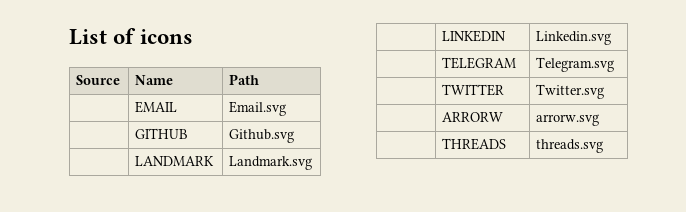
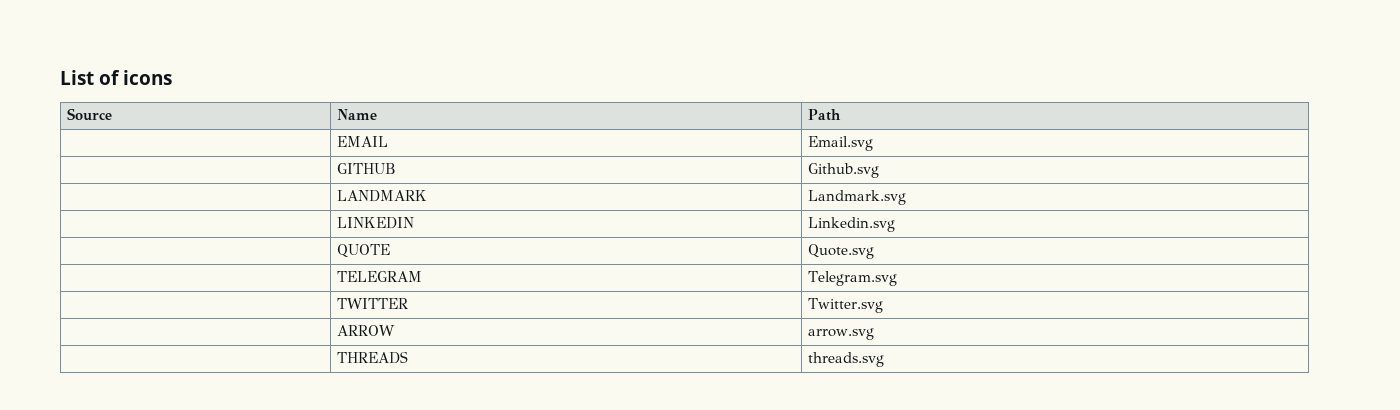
+ | QUOTE | Quote.svg
- | ARRORW | arrorw.svg
+ | ARROW | arrow.svg

